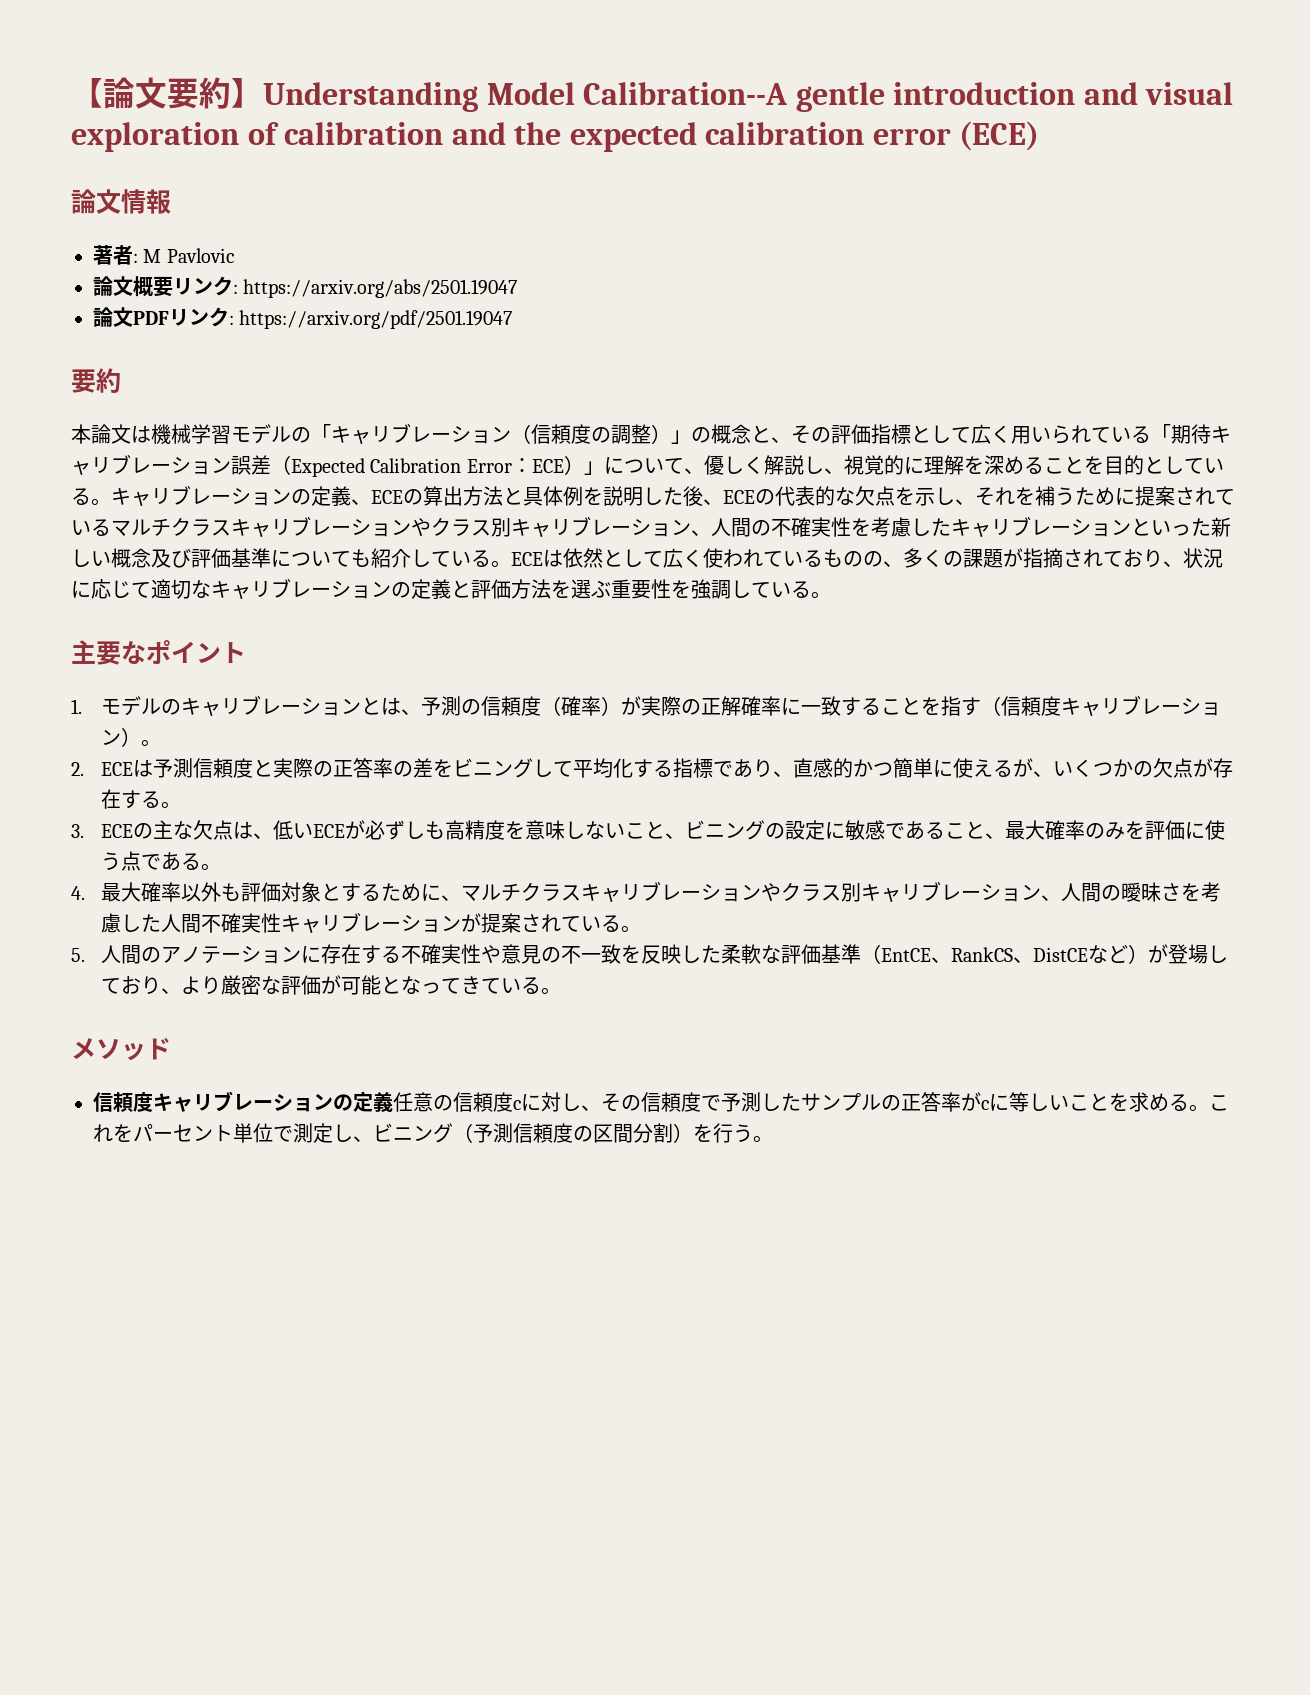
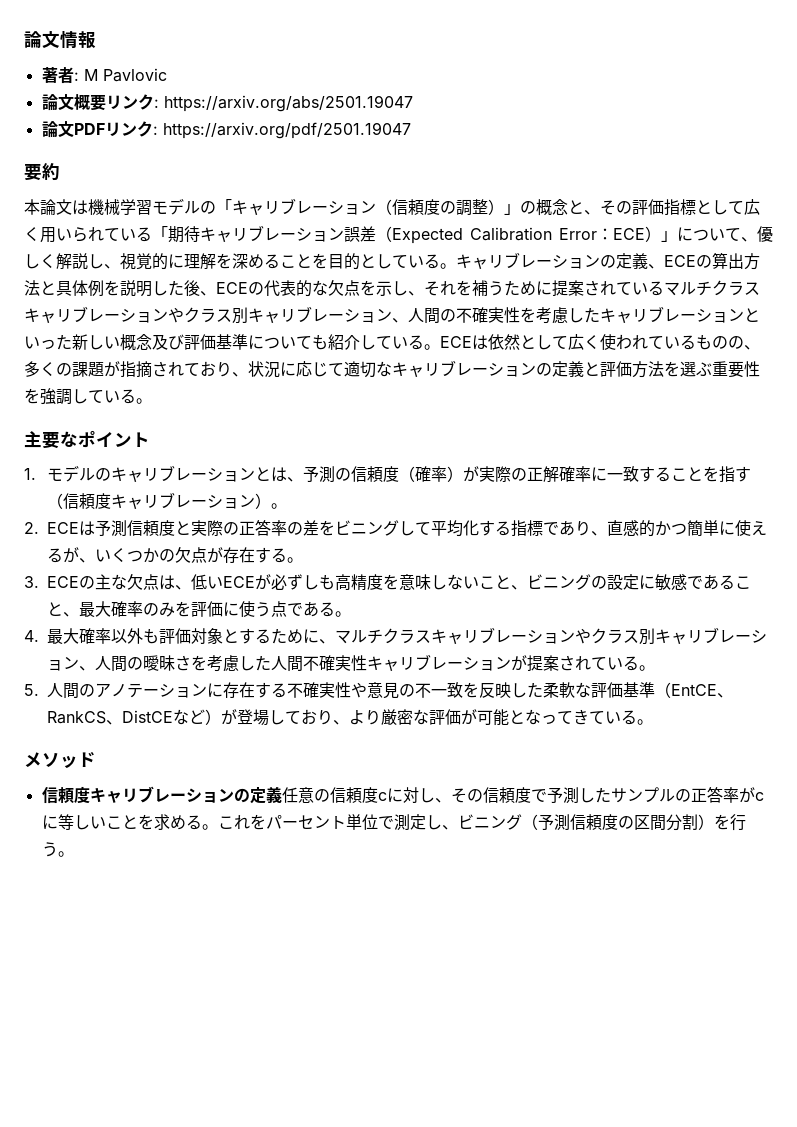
- 【論文要約】Understanding Model Calibration--A gentle introduction and visual exploration of calibration and the expected calibration error (ECE)

